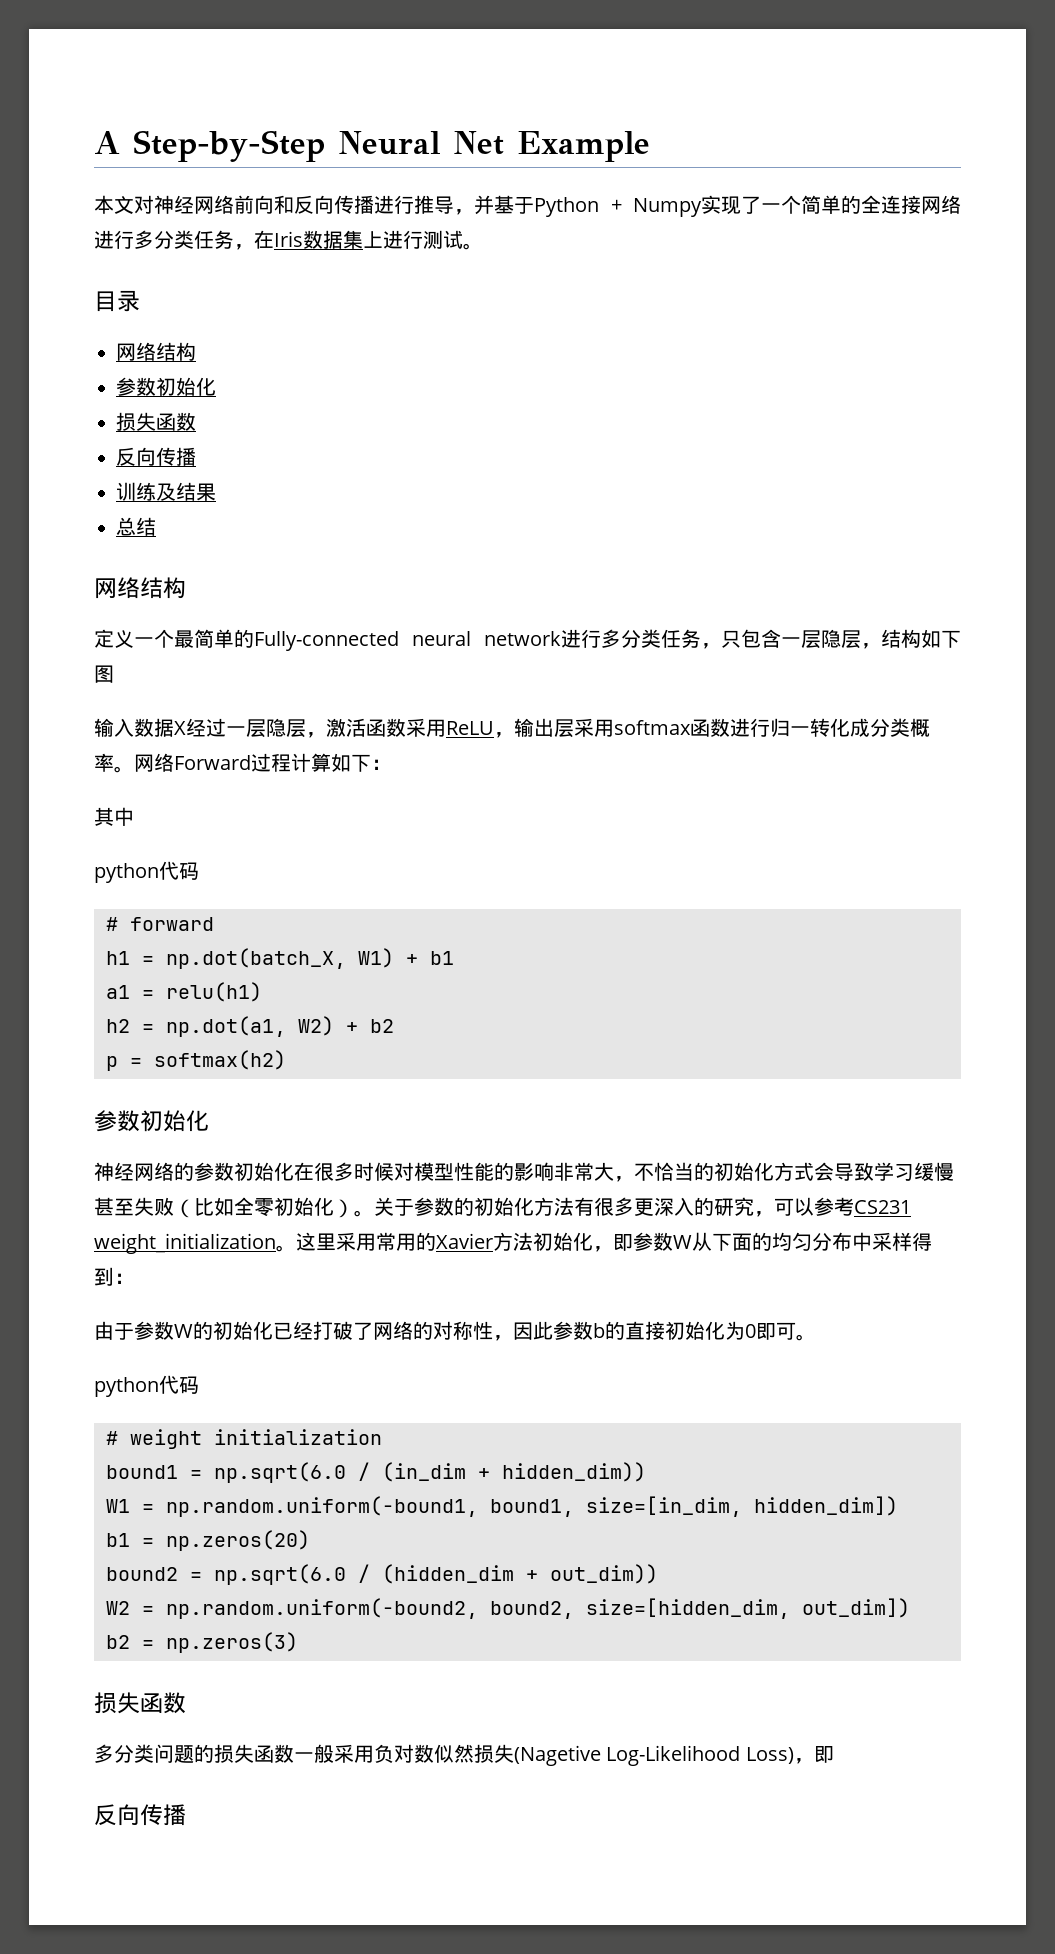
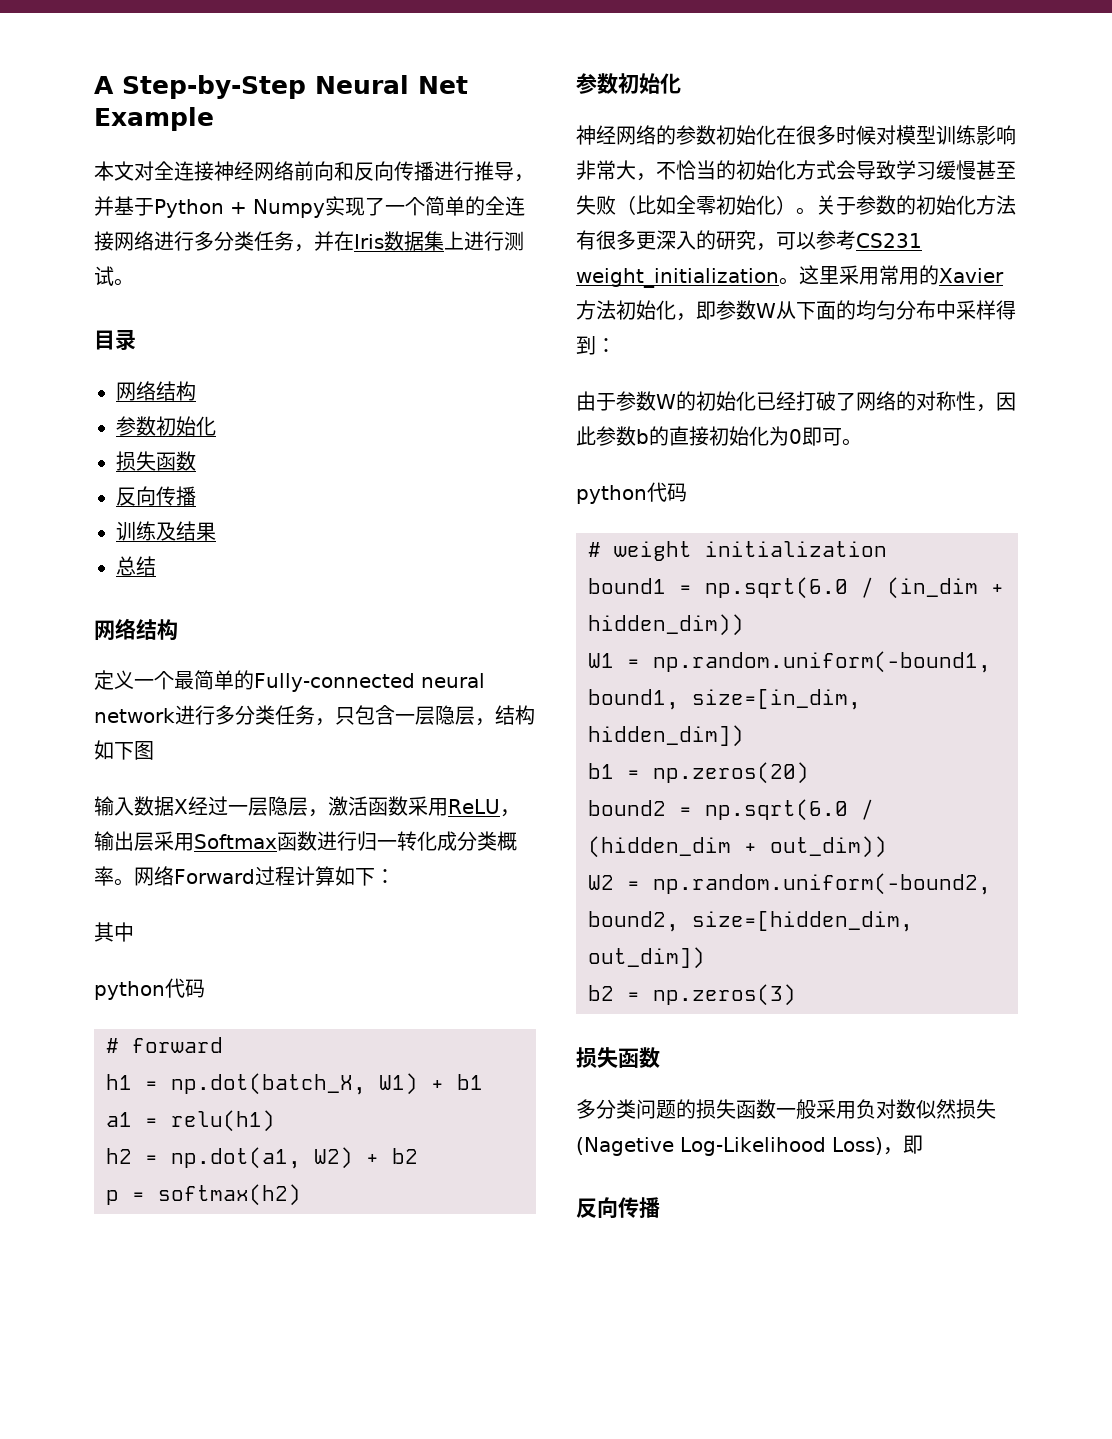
- 本文对神经网络前向和反向传播进行推导，并基于Python + Numpy实现了一个简单的全连接网络进行多分类任务，在Iris数据集上进行测试。
+ 本文对全连接神经网络前向和反向传播进行推导，并基于Python + Numpy实现了一个简单的全连接网络进行多分类任务，并在Iris数据集上进行测试。
- 输入数据X经过一层隐层，激活函数采用ReLU，输出层采用softmax函数进行归一转化成分类概率。
+ 输入数据X经过一层隐层，激活函数采用ReLU，输出层采用Softmax函数进行归一转化成分类概率。
- 神经网络的参数初始化在很多时候对模型性能的影响非常大，不恰当的初始化方式会导致学习缓慢甚至失败（比如全零初始化）。
+ 神经网络的参数初始化在很多时候对模型训练影响非常大，不恰当的初始化方式会导致学习缓慢甚至失败（比如全零初始化）。

